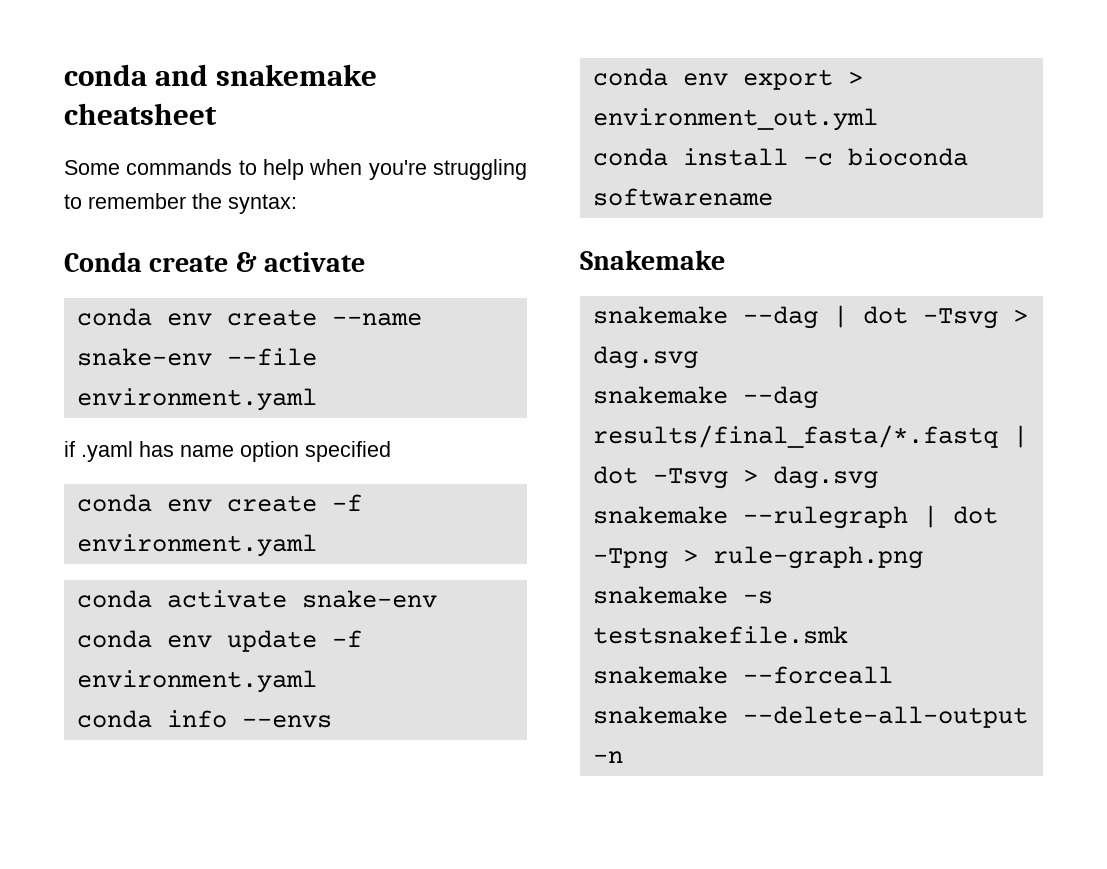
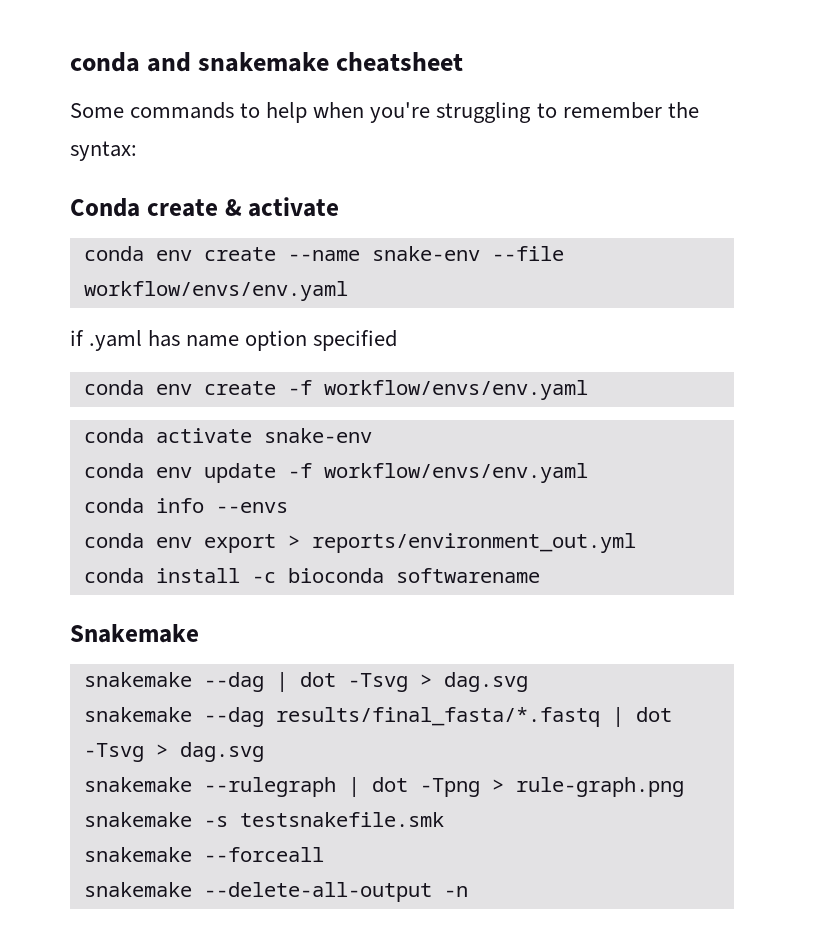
- conda env create --name snake-env --file environment.yaml
+ conda env create --name snake-env --file workflow/envs/env.yaml
- conda env create -f environment.yaml
+ conda env create -f workflow/envs/env.yaml
- conda env update -f environment.yaml
+ conda env update -f workflow/envs/env.yaml
- conda env export > environment_out.yml
+ conda env export > reports/environment_out.yml

